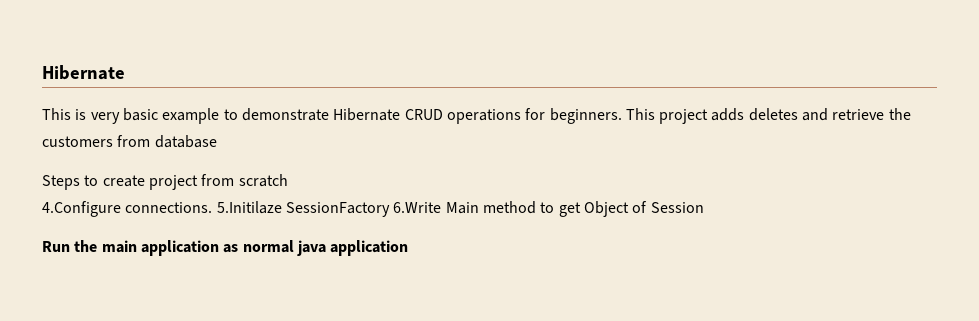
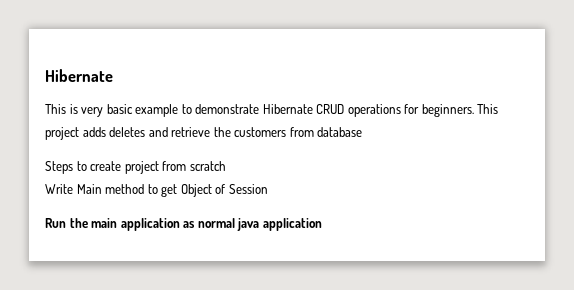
- 4.Configure connections. 5.Initilaze SessionFactory 6.Write Main method to get Object of Session
+ Write Main method to get Object of Session

